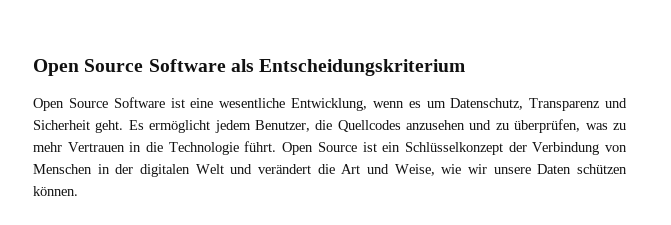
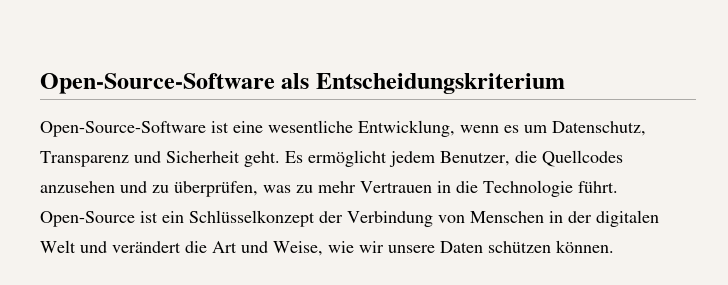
- Open Source Software als Entscheidungskriterium
+ Open-Source-Software als Entscheidungskriterium
- Open Source Software ist eine wesentliche Entwicklung, wenn es um Datenschutz, Transparenz und Sicherheit geht.
+ Open-Source-Software ist eine wesentliche Entwicklung, wenn es um Datenschutz, Transparenz und Sicherheit geht.
- Open Source ist ein Schlüsselkonzept der Verbindung von Menschen in der digitalen Welt und verändert die Art und Weise, wie wir unsere Daten schützen können.
+ Open-Source ist ein Schlüsselkonzept der Verbindung von Menschen in der digitalen Welt und verändert die Art und Weise, wie wir unsere Daten schützen können.

